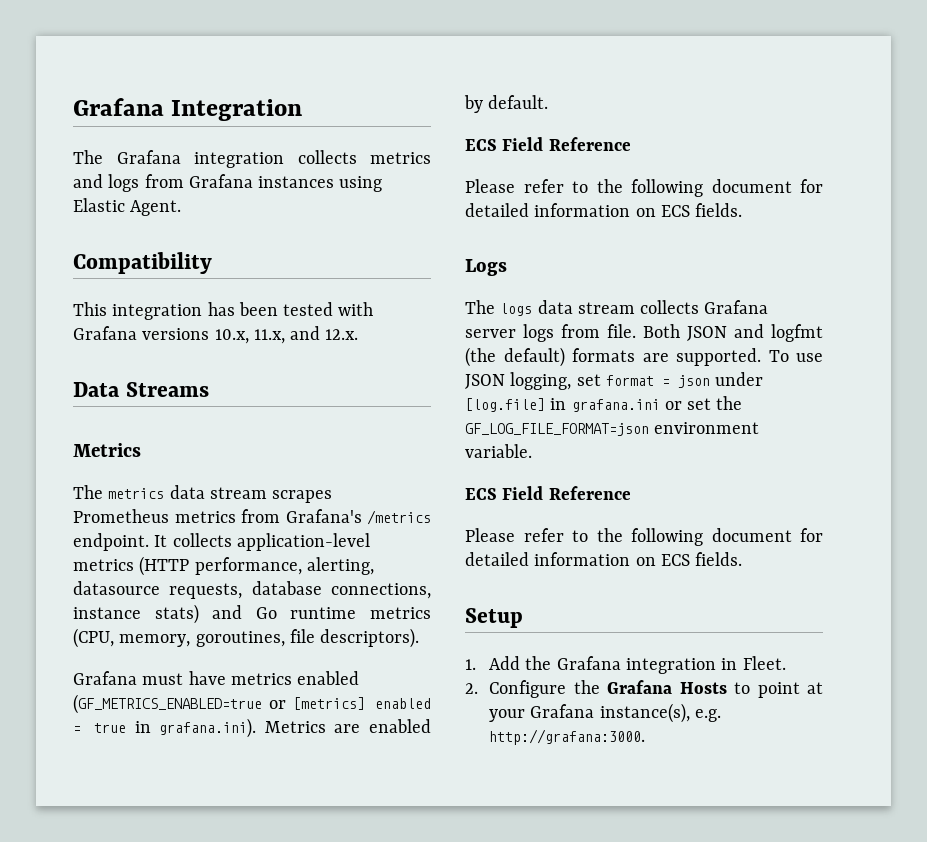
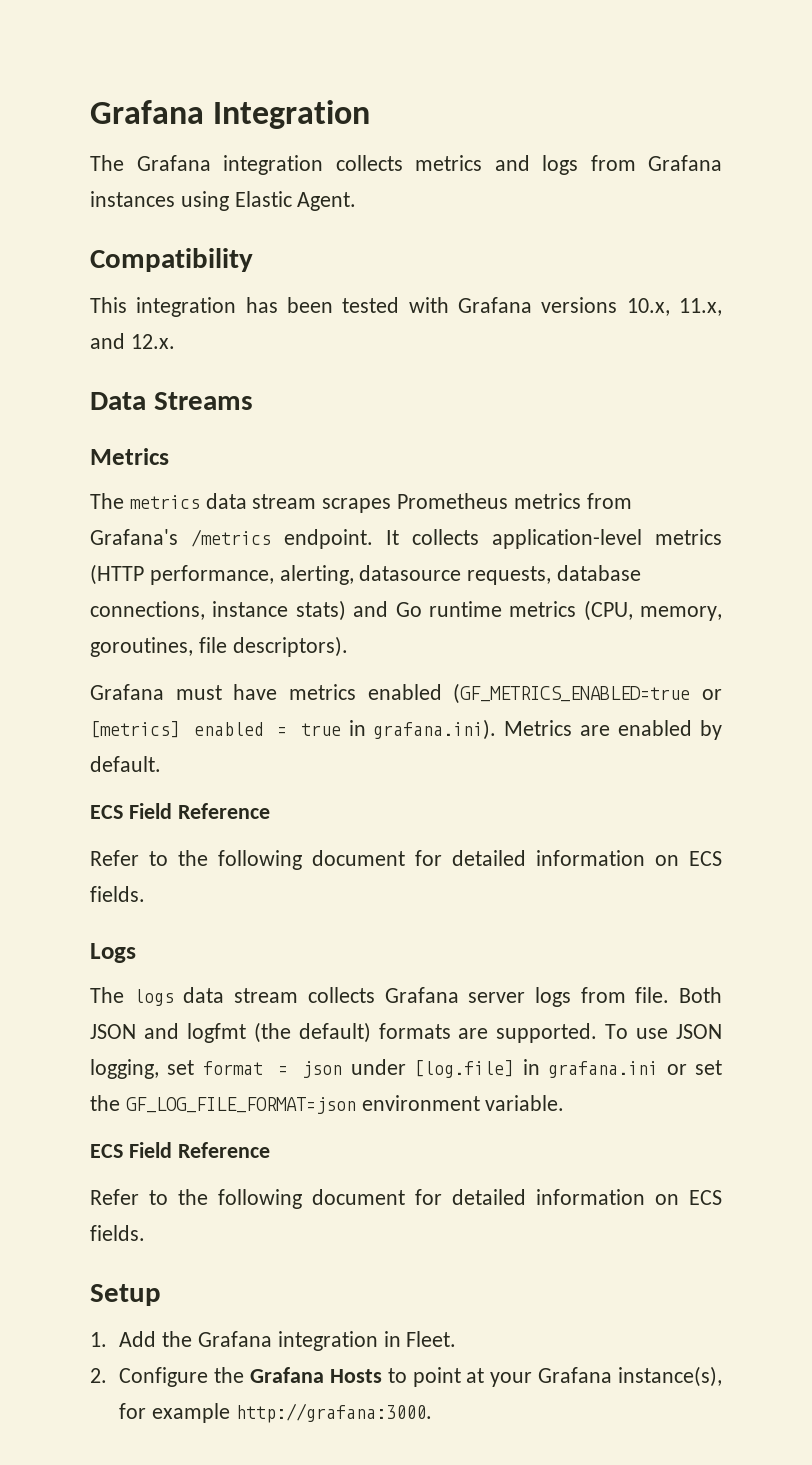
  Grafana must have metrics enabled (GF_METRICS_ENABLED=true or [metrics] enabled = true in grafana.ini). Metrics are enabled by default.
  ECS Field Reference
- Please refer to the following document for detailed information on ECS fields.
+ Refer to the following document for detailed information on ECS fields.
  To use JSON logging, set format = json under [log.file] in grafana.ini or set the GF_LOG_FILE_FORMAT=json environment variable.
  ECS Field Reference
- Please refer to the following document for detailed information on ECS fields.
+ Refer to the following document for detailed information on ECS fields.
- 2. Configure the Grafana Hosts to point at your Grafana instance(s), e.g. http://grafana:3000.
+ 2. Configure the Grafana Hosts to point at your Grafana instance(s), for example http://grafana:3000.

